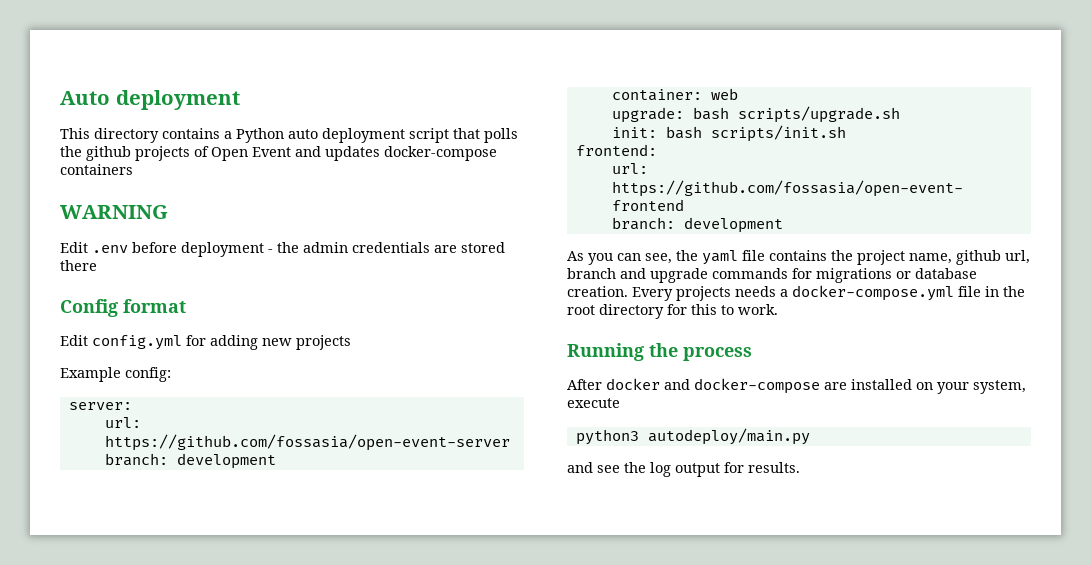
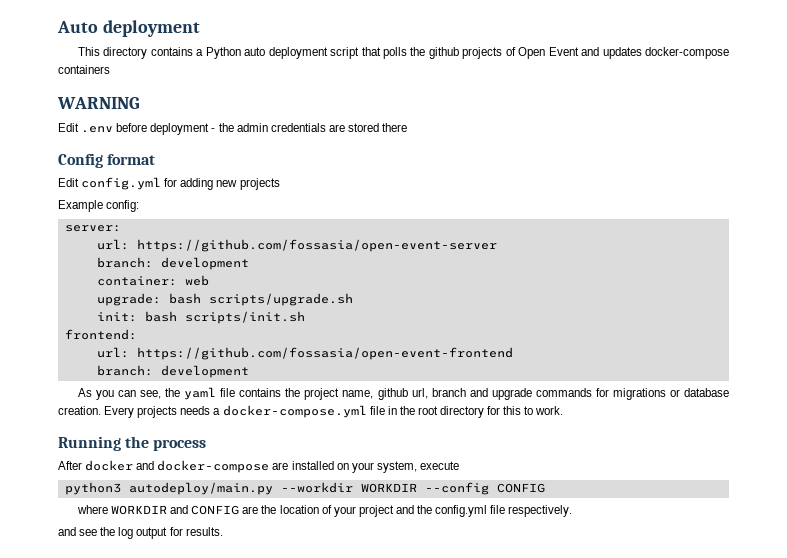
- python3 autodeploy/main.py
+ python3 autodeploy/main.py --workdir WORKDIR --config CONFIG
+ where WORKDIR and CONFIG are the location of your project and the config.yml file respectively.

